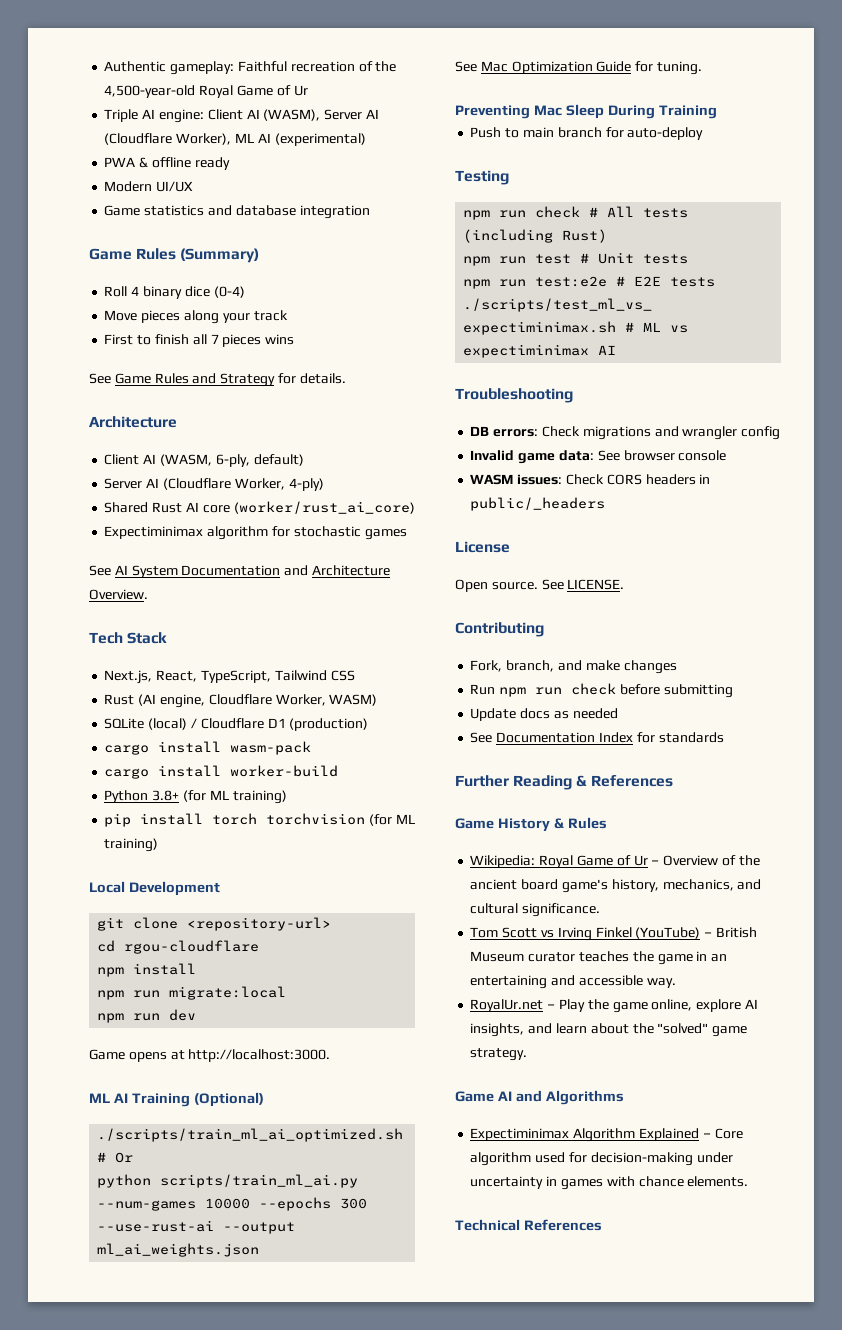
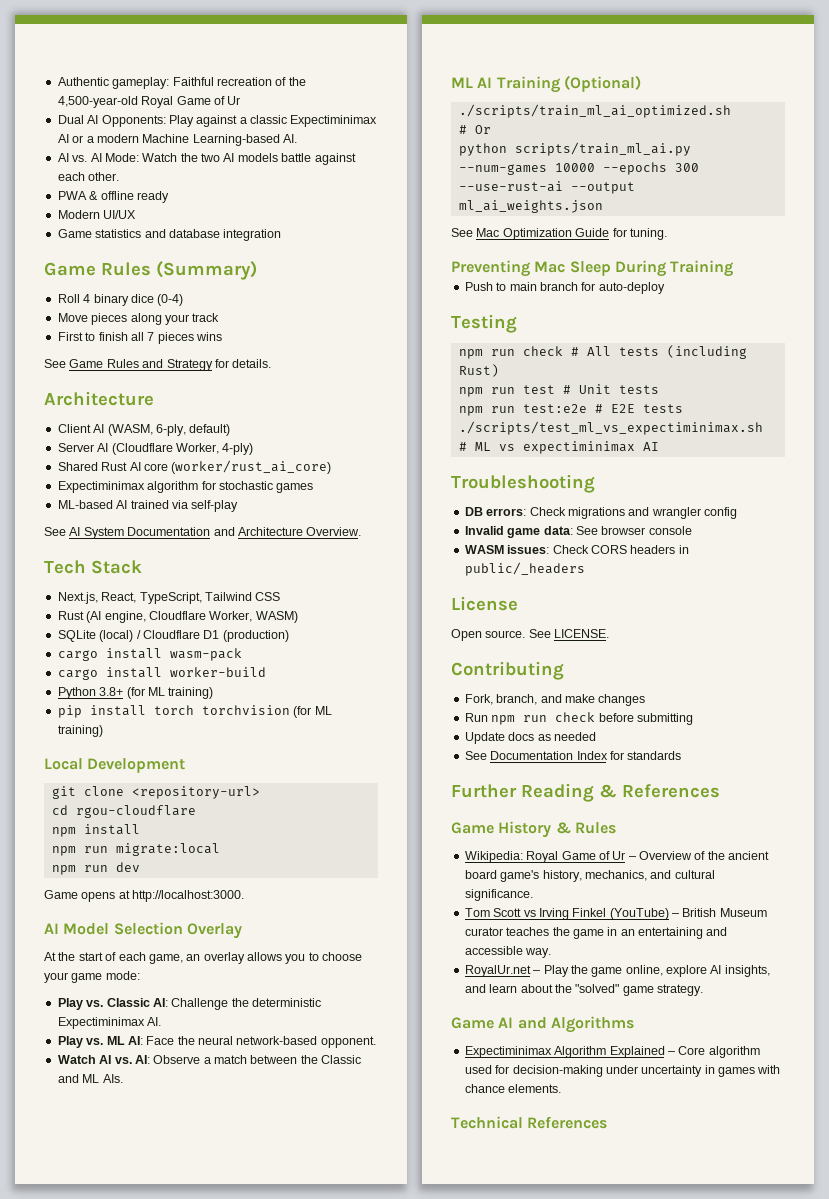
- Triple AI engine: Client AI (WASM), Server AI (Cloudflare Worker), ML AI (experimental)
+ Dual AI Opponents: Play against a classic Expectiminimax AI or a modern Machine Learning-based AI.
+ AI vs. AI Mode: Watch the two AI models battle against each other.
+ ML-based AI trained via self-play
+ AI Model Selection Overlay
+ At the start of each game, an overlay allows you to choose your game mode:
+ Play vs. Classic AI: Challenge the deterministic Expectiminimax AI.
+ Play vs. ML AI: Face the neural network-based opponent.
+ Watch AI vs. AI: Observe a match between the Classic and ML AIs.

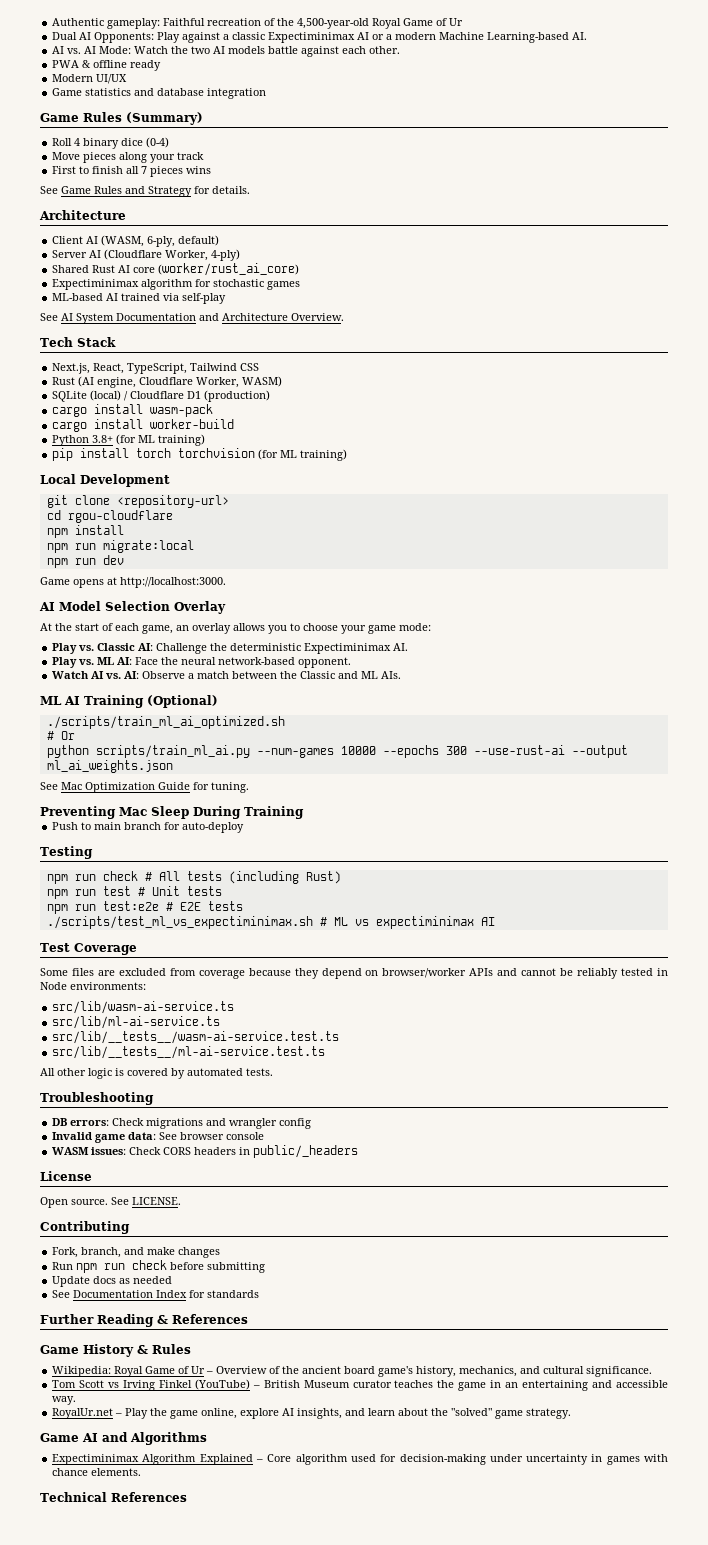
+ Test Coverage
+ Some files are excluded from coverage because they depend on browser/worker APIs and cannot be reliably tested in Node environments:
+ src/lib/wasm-ai-service.ts
+ src/lib/ml-ai-service.ts
+ src/lib/__tests__/wasm-ai-service.test.ts
+ src/lib/__tests__/ml-ai-service.test.ts
+ All other logic is covered by automated tests.

